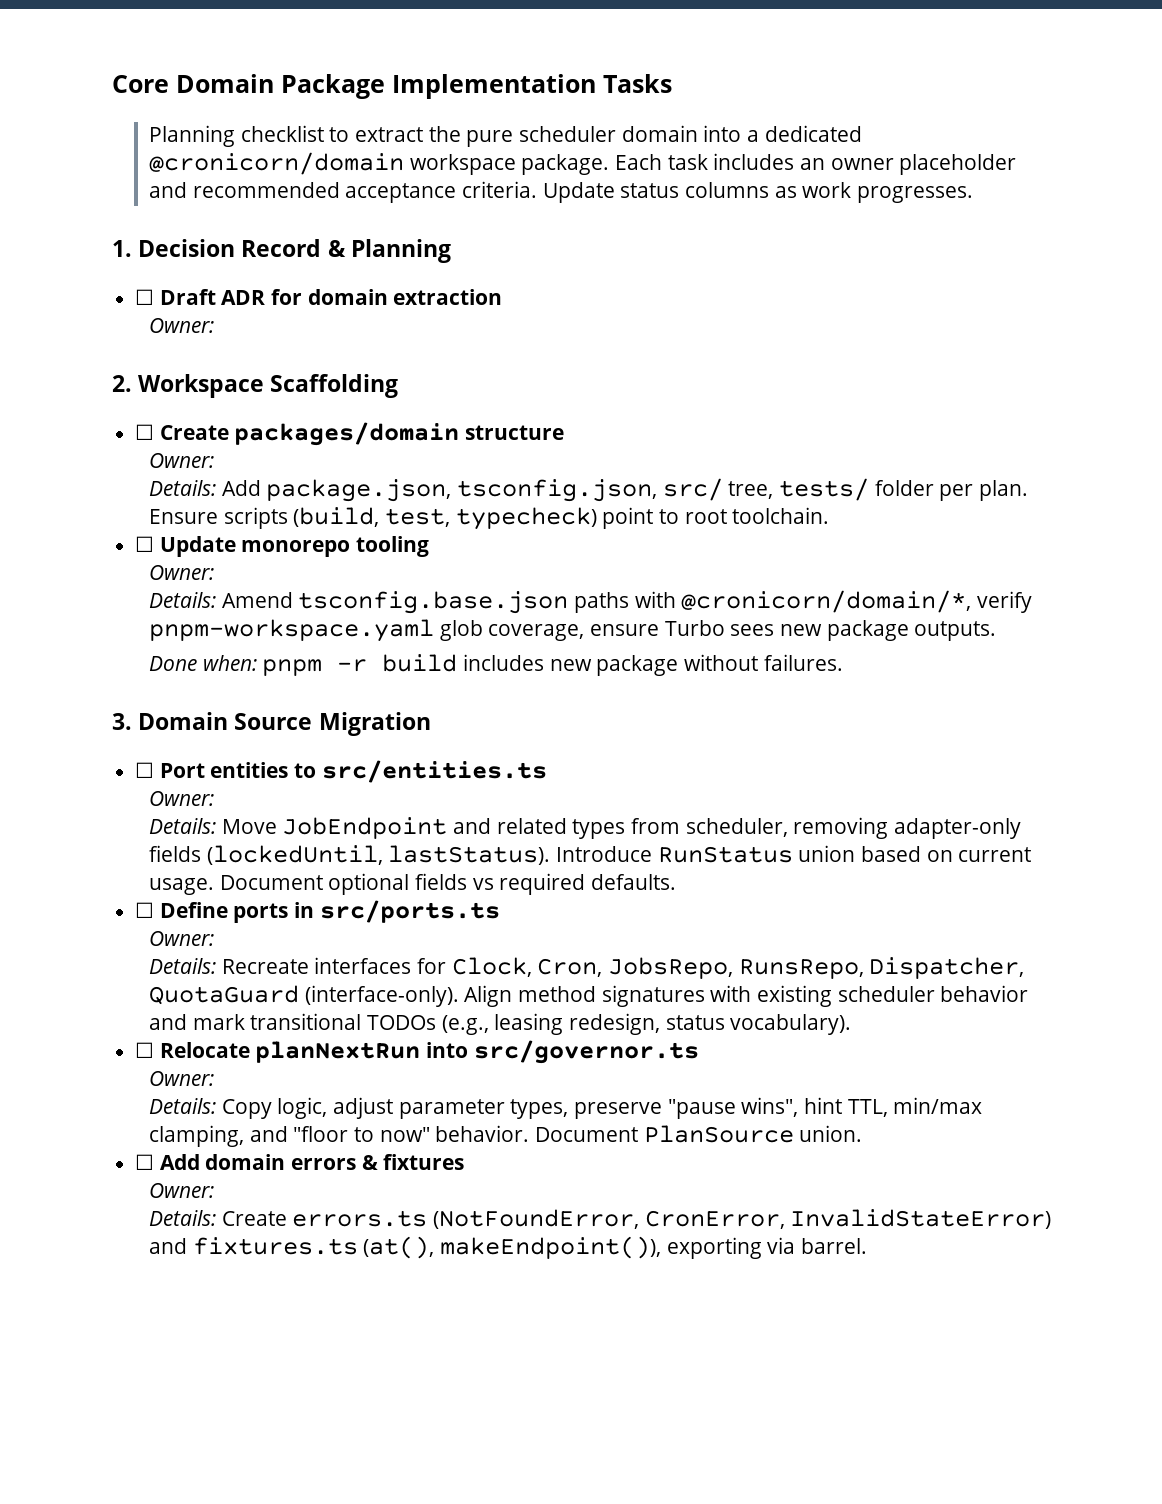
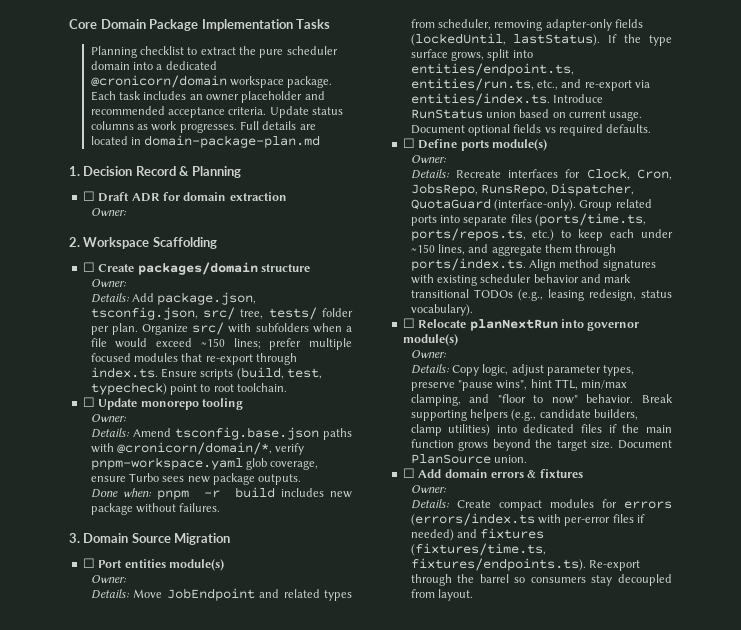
+ Full details are located in domain-package-plan.md
- Ensure scripts (build, test, typecheck) point to root toolchain.
+ Organize src/ with subfolders when a file would exceed ~150 lines; prefer multiple focused modules that re-export through index.ts. Ensure scripts (build, test, typecheck) point to root toolchain.
- ☐ Port entities to src/entities.ts
+ ☐ Port entities module(s)
- Introduce RunStatus union based on current usage.
+ If the type surface grows, split into entities/endpoint.ts, entities/run.ts, etc., and re-export via entities/index.ts. Introduce RunStatus union based on current usage.
- ☐ Define ports in src/ports.ts
+ ☐ Define ports module(s)
- Align method signatures with existing scheduler behavior and mark transitional TODOs (e.g., leasing redesign, status vocabulary).
+ Group related ports into separate files (ports/time.ts, ports/repos.ts, etc.) to keep each under ~150 lines, and aggregate them through ports/index.ts. Align method signatures with existing scheduler behavior and mark transitional TODOs (e.g., leasing redesign, status vocabulary).
- ☐ Relocate planNextRun into src/governor.ts
+ ☐ Relocate planNextRun into governor module(s)
+ Break supporting helpers (e.g., candidate builders, clamp utilities) into dedicated files if the main function grows beyond the target size.
- Details: Create errors.ts (NotFoundError, CronError, InvalidStateError) and fixtures.ts (at(), makeEndpoint()), exporting via barrel.
+ Details: Create compact modules for errors (errors/index.ts with per-error files if needed) and fixtures (fixtures/time.ts, fixtures/endpoints.ts). Re-export through the barrel so consumers stay decoupled from layout.

